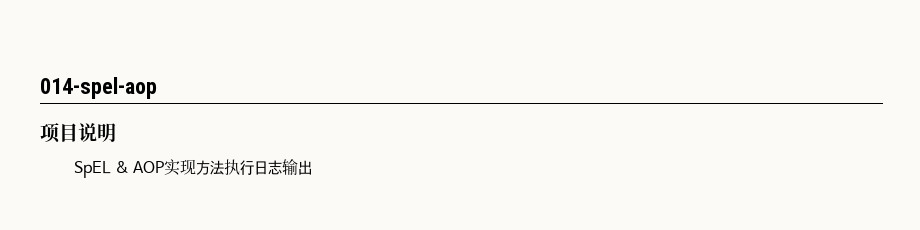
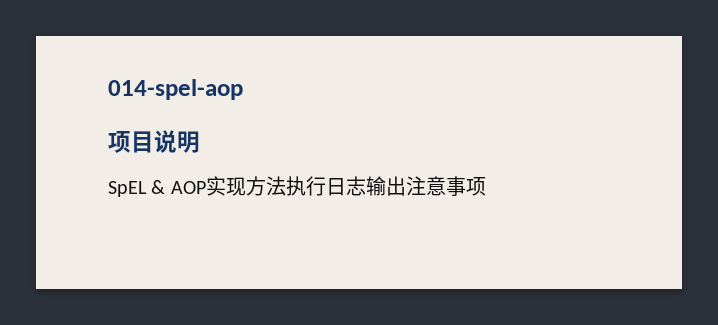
- SpEL & AOP实现方法执行日志输出
+ SpEL & AOP实现方法执行日志输出注意事项

